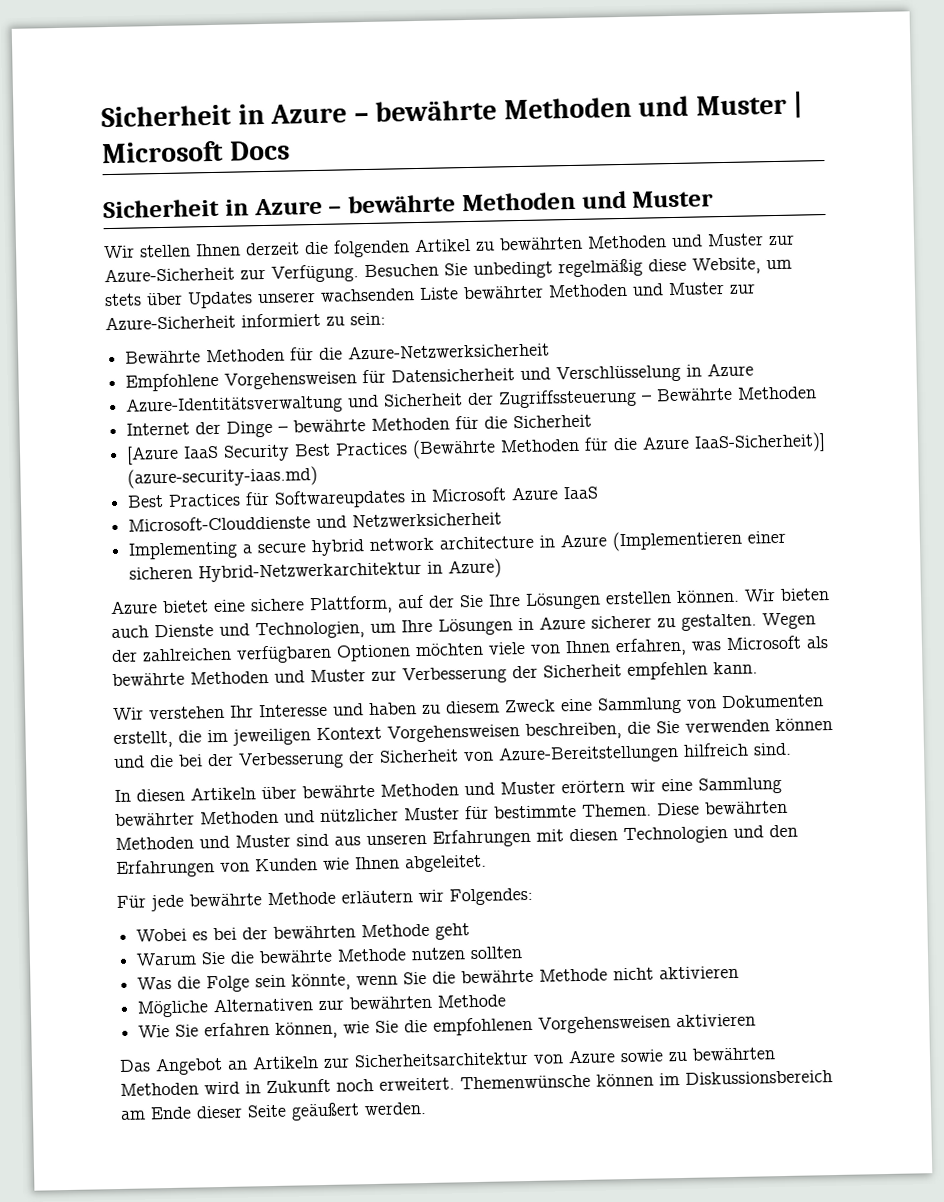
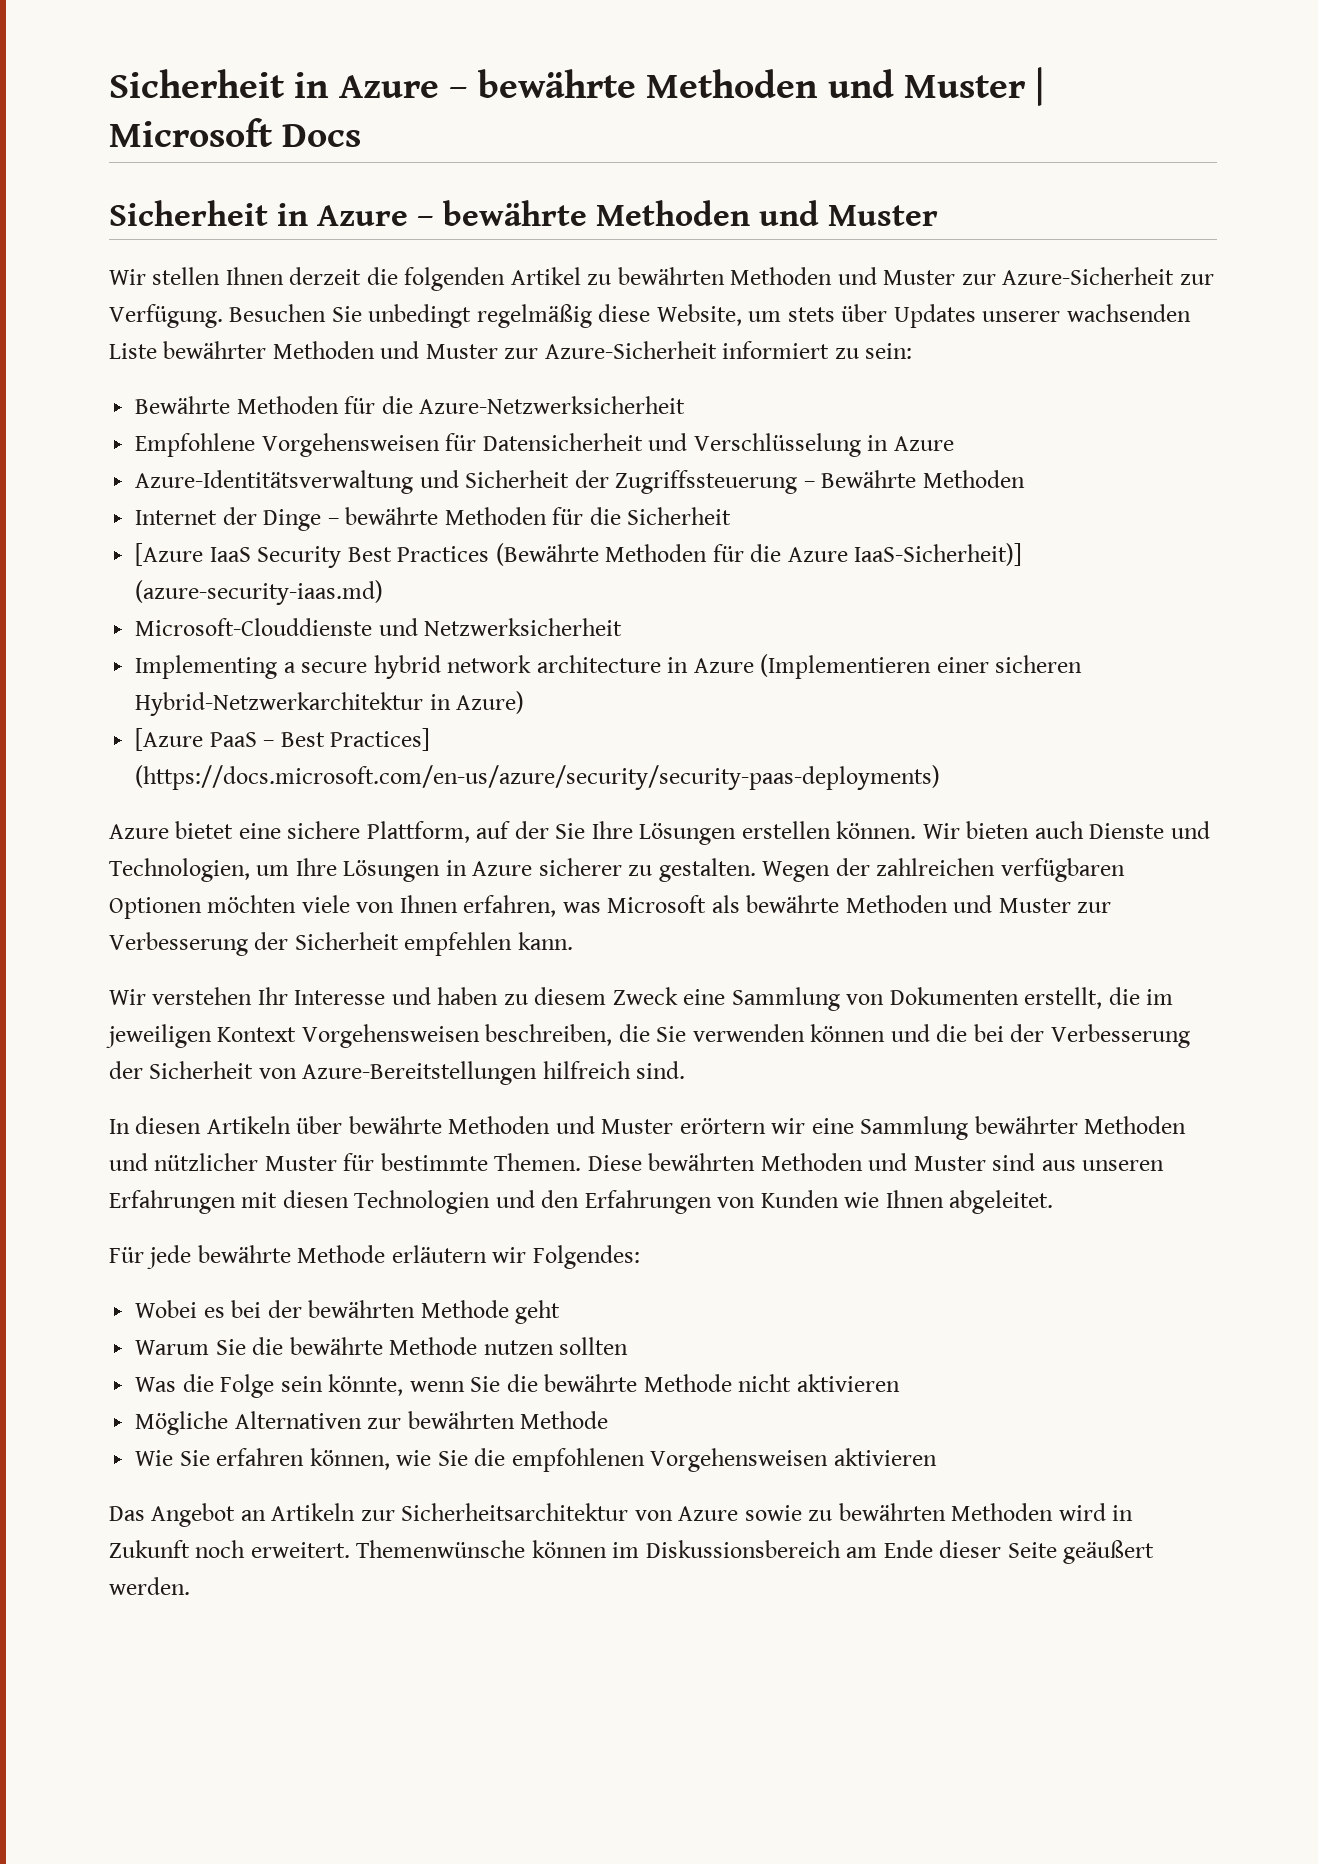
- Best Practices für Softwareupdates in Microsoft Azure IaaS
+ [Azure PaaS – Best Practices] (https://docs.microsoft.com/en-us/azure/security/security-paas-deployments)

